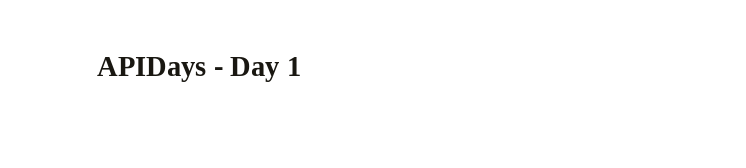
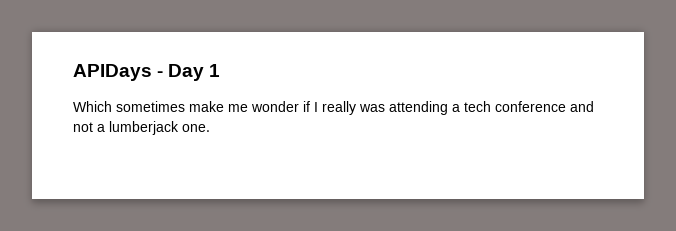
+ Which sometimes make me wonder if I really was attending a tech conference and not a lumberjack one.

